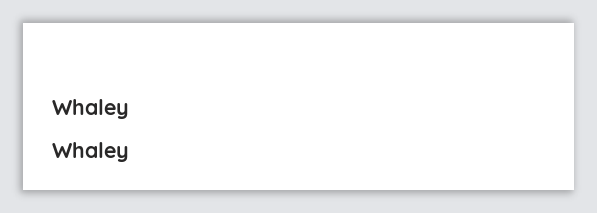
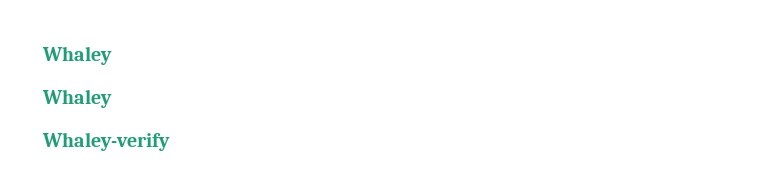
+ Whaley-verify

